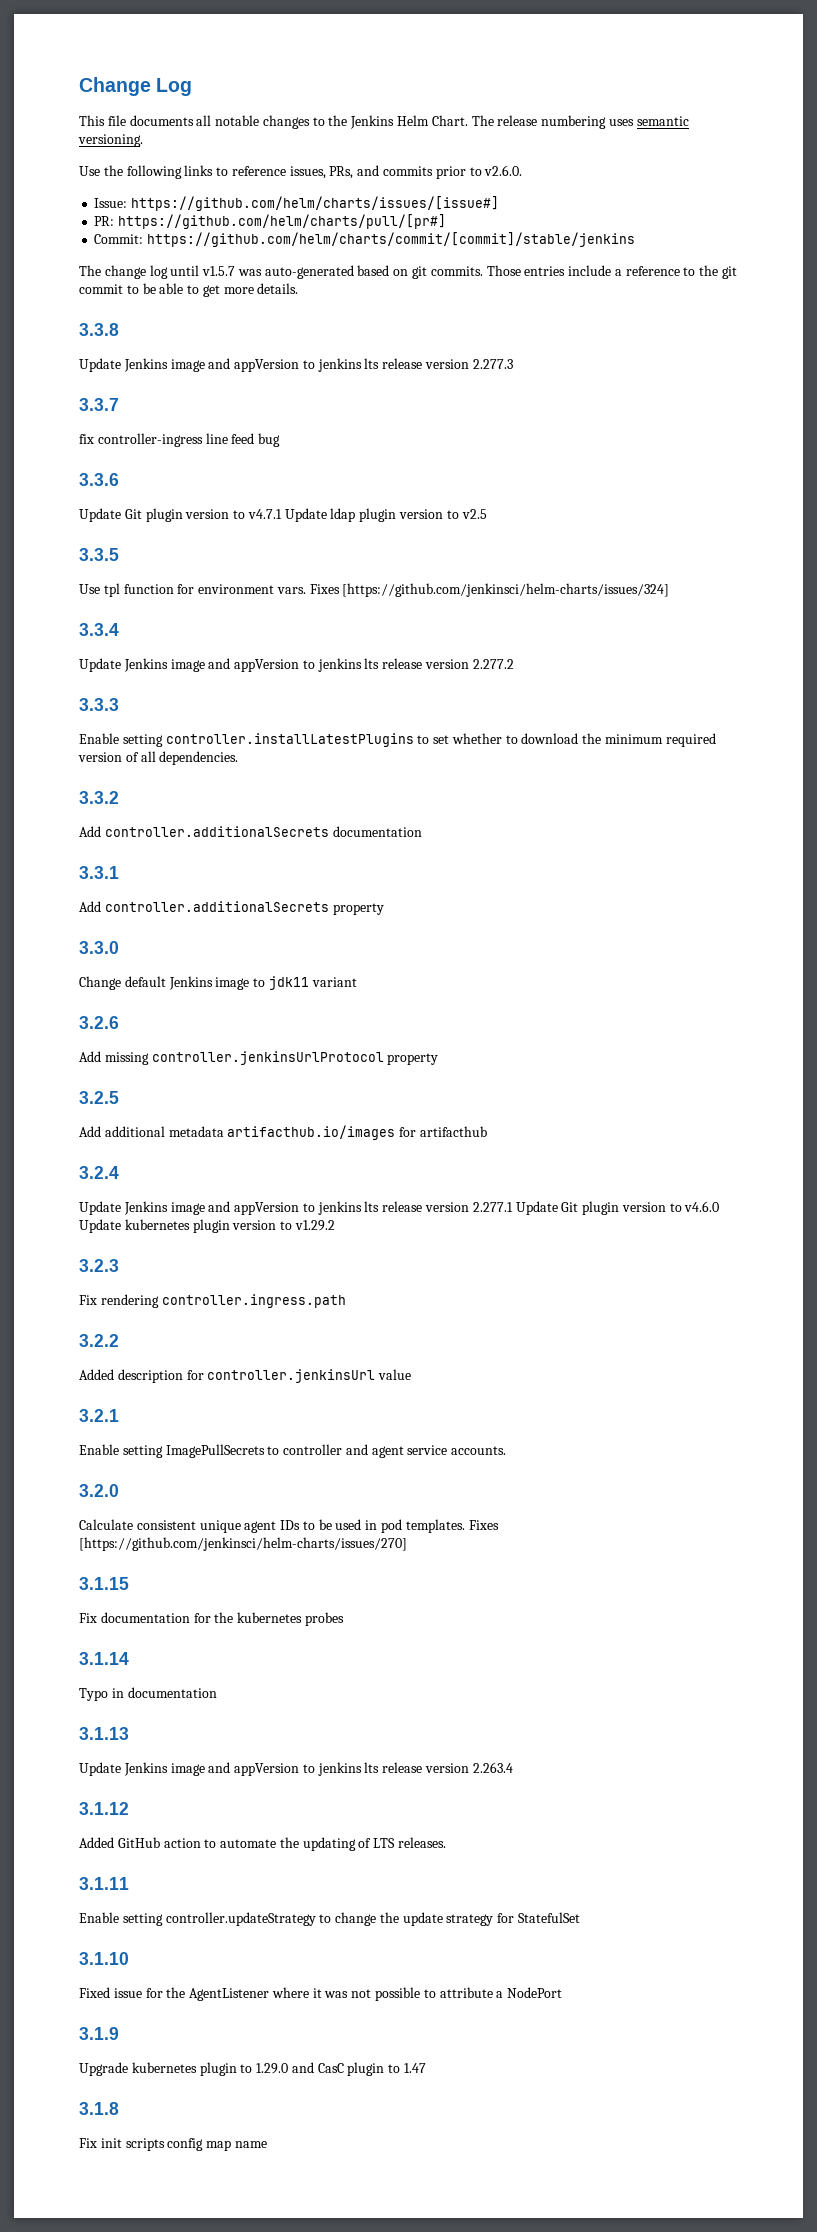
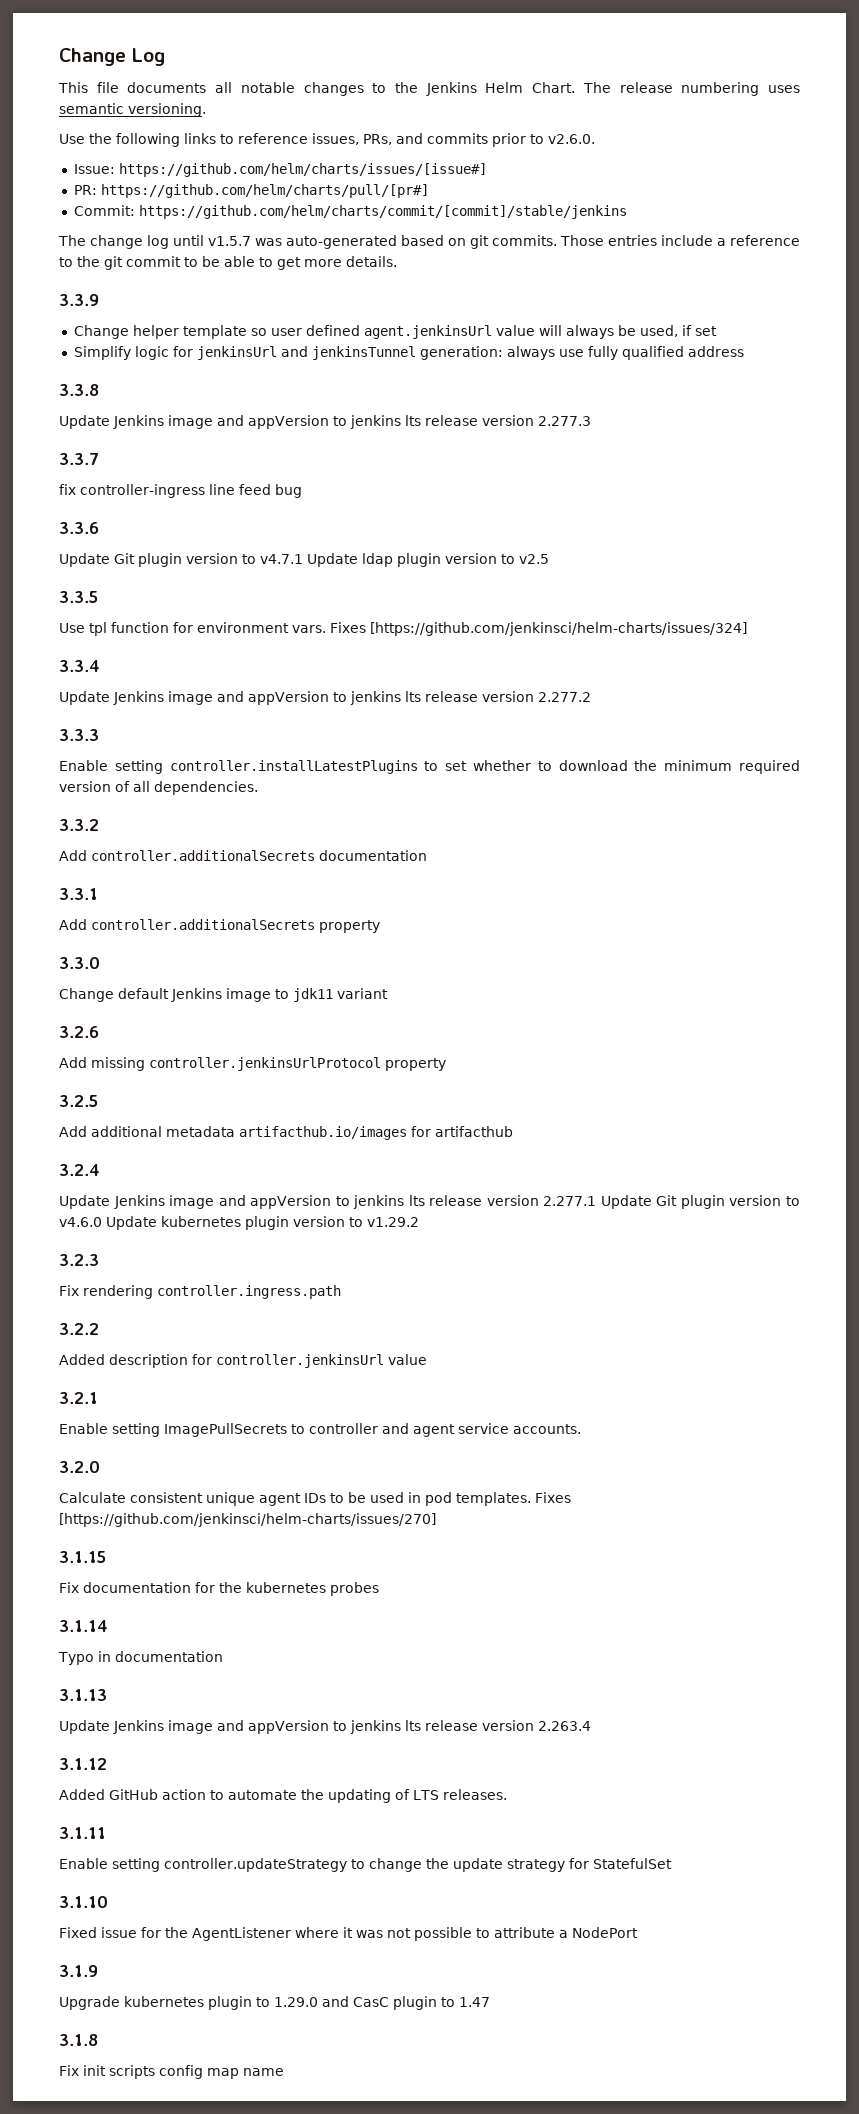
+ 3.3.9
+ Change helper template so user defined agent.jenkinsUrl value will always be used, if set
+ Simplify logic for jenkinsUrl and jenkinsTunnel generation: always use fully qualified address

